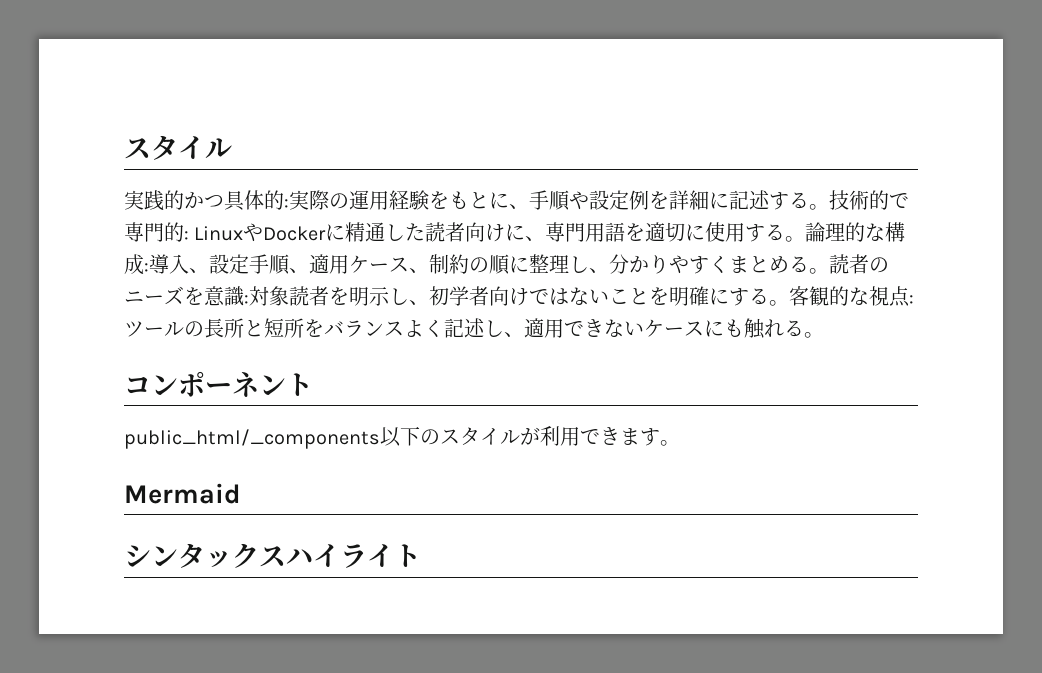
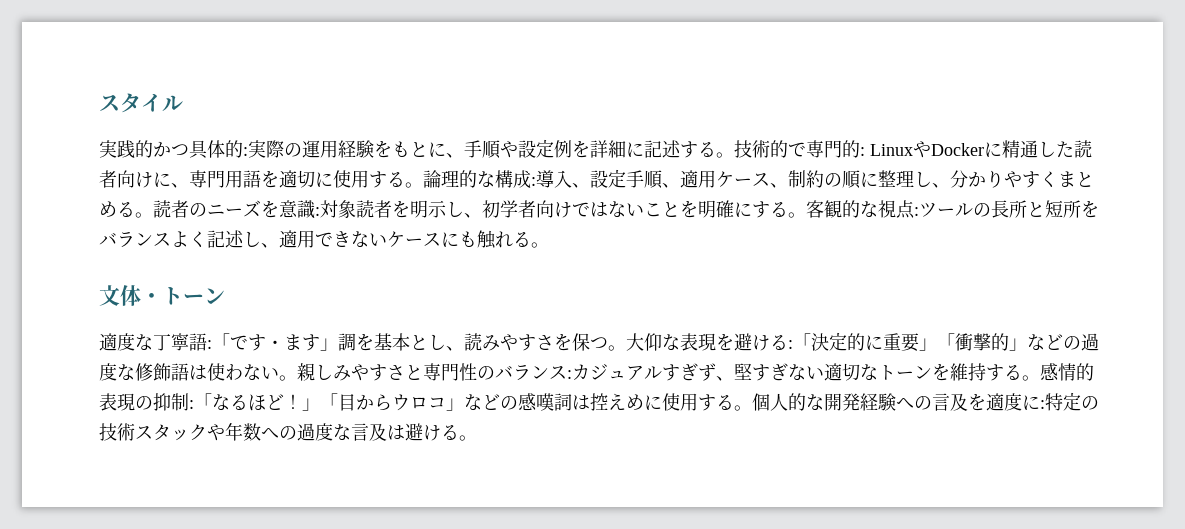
- コンポーネント
- public_html/_components以下のスタイルが利用できます。
- Mermaid
- シンタックスハイライト
+ 文体・トーン
+ 適度な丁寧語:「です・ます」調を基本とし、読みやすさを保つ。大仰な表現を避ける:「決定的に重要」「衝撃的」などの過度な修飾語は使わない。親しみやすさと専門性のバランス:カジュアルすぎず、堅すぎない適切なトーンを維持する。感情的表現の抑制:「なるほど！」「目からウロコ」などの感嘆詞は控えめに使用する。個人的な開発経験への言及を適度に:特定の技術スタックや年数への過度な言及は避ける。

